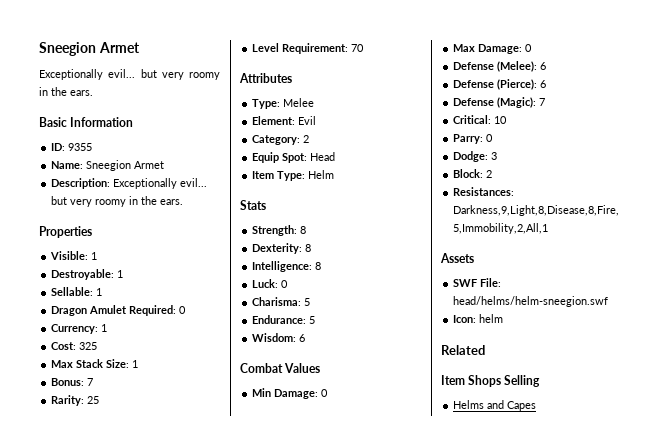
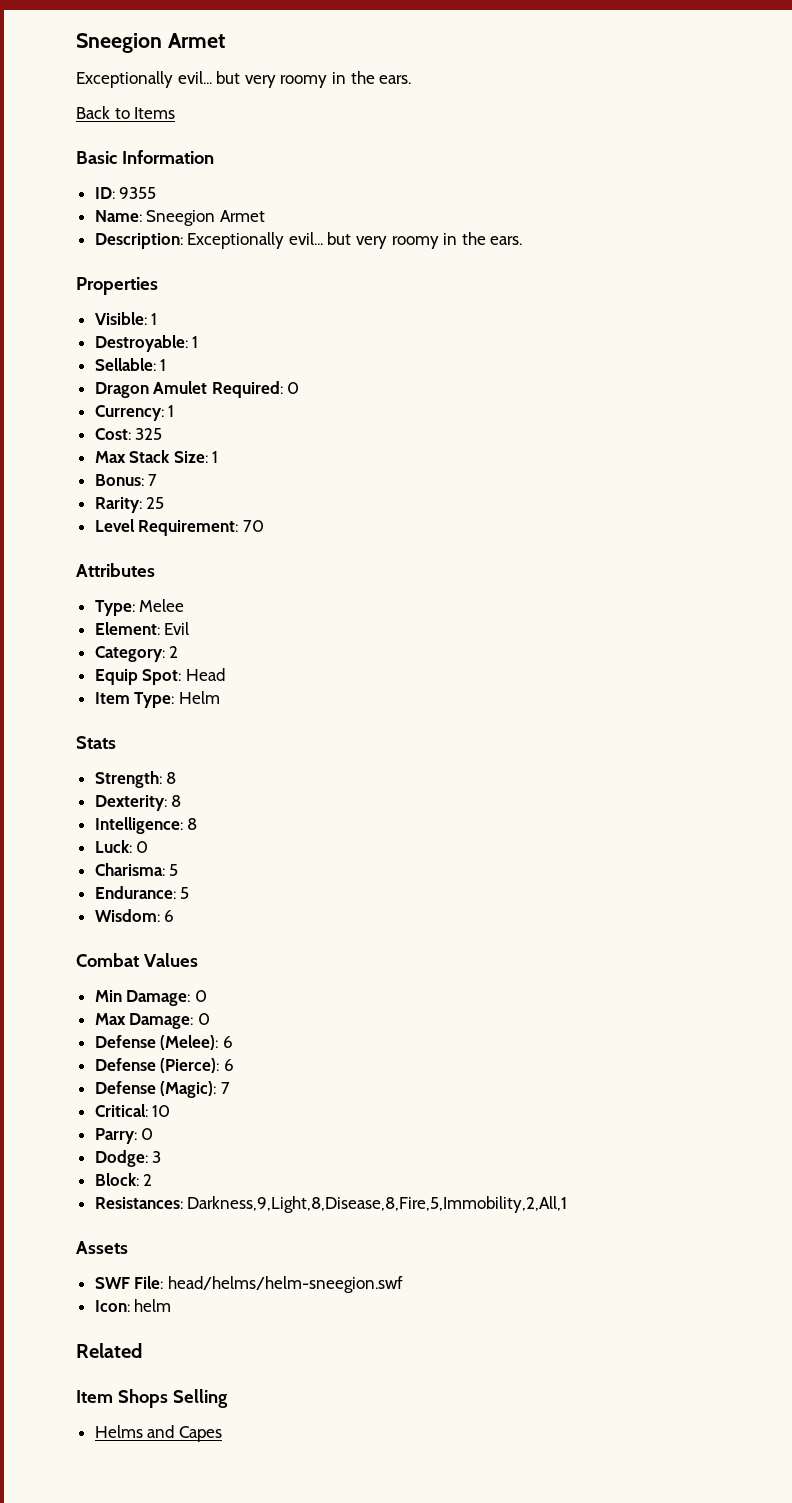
+ Back to Items

